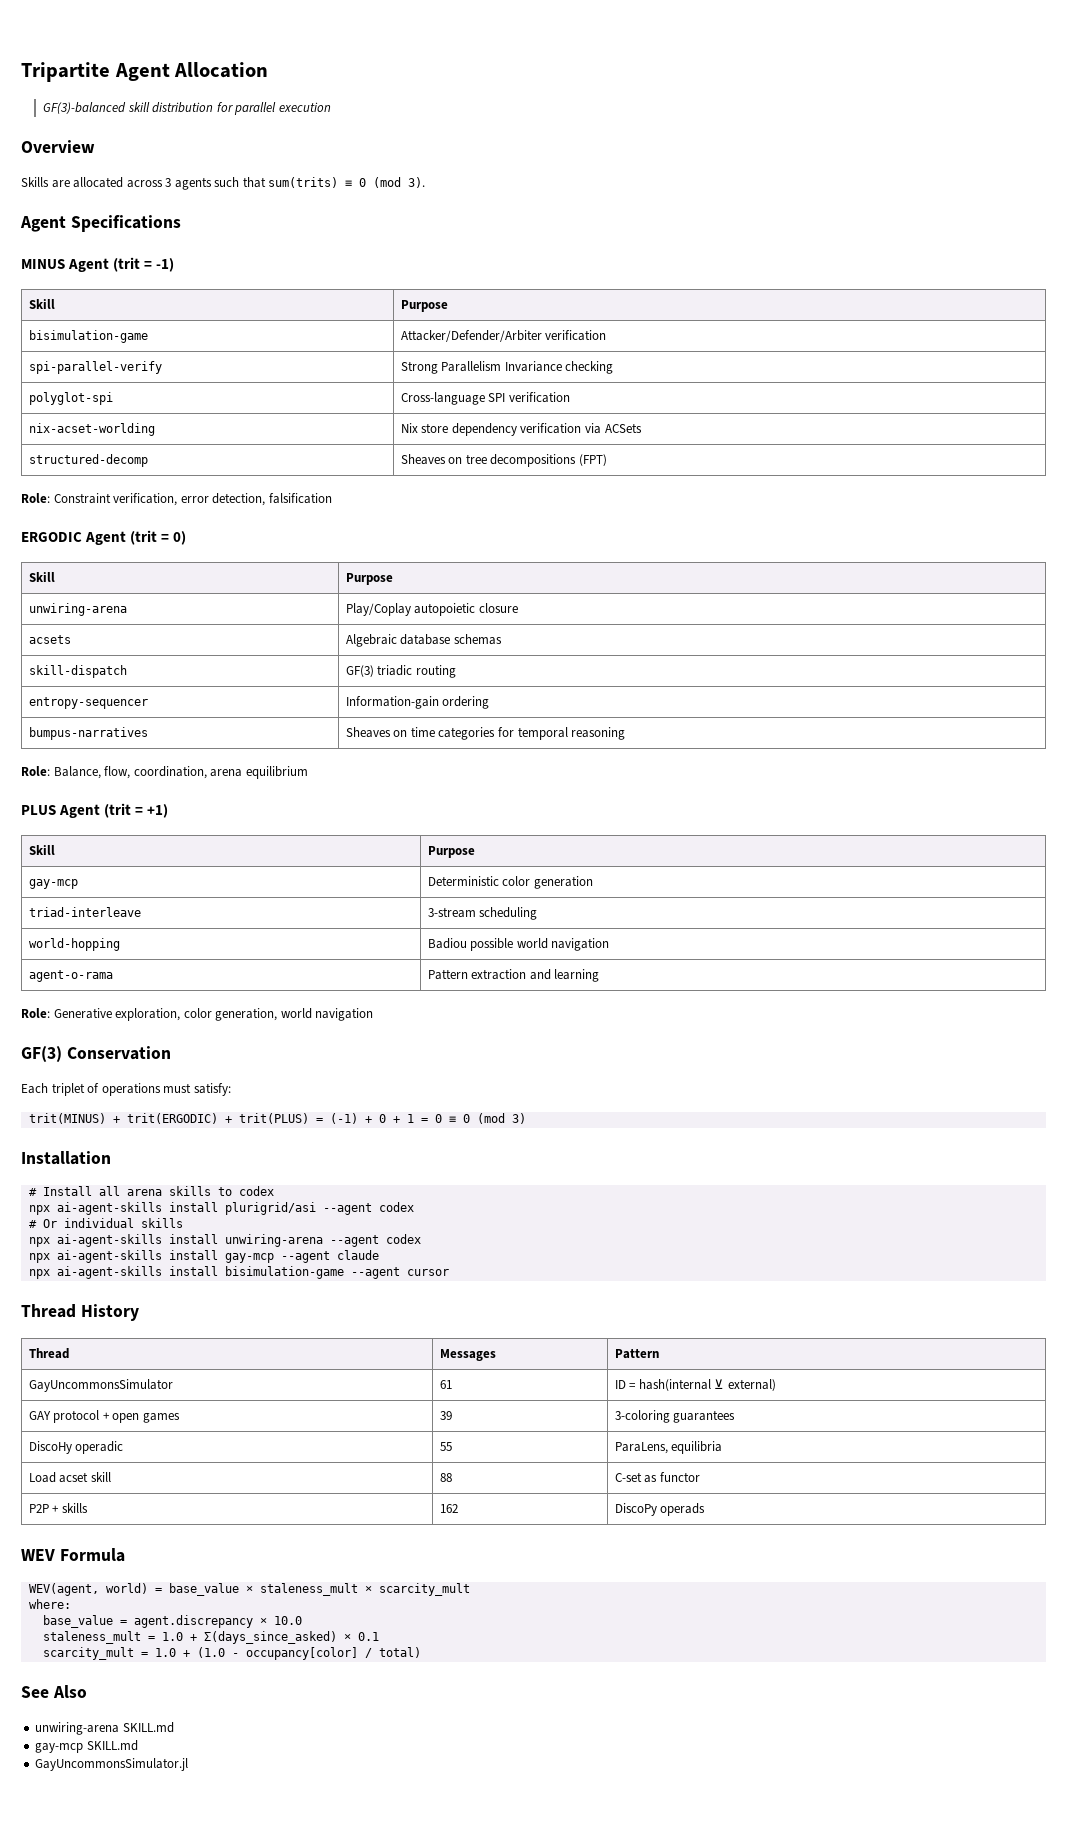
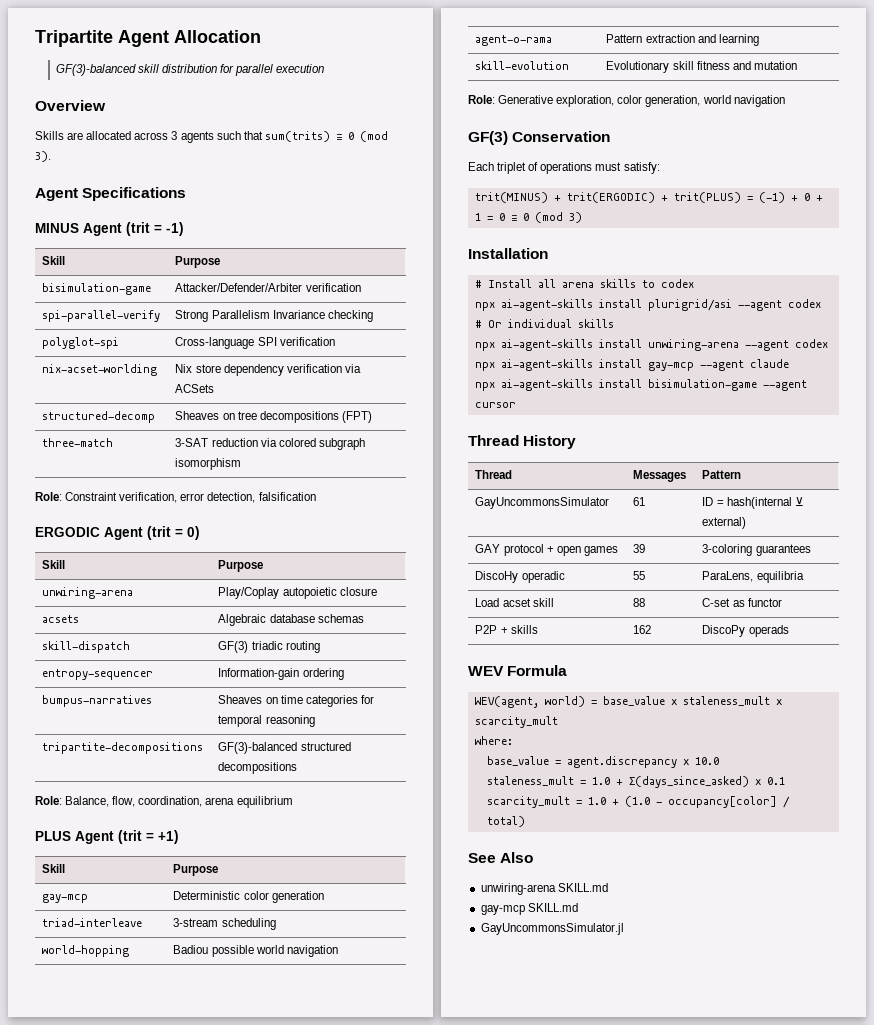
+ three-match | 3-SAT reduction via colored subgraph isomorphism
+ tripartite-decompositions | GF(3)-balanced structured decompositions
+ skill-evolution | Evolutionary skill fitness and mutation

